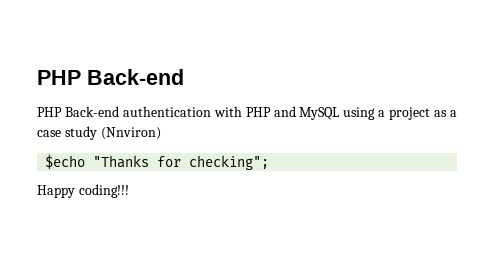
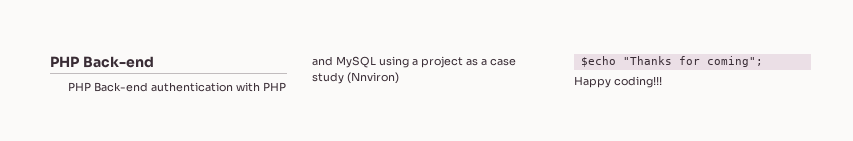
- $echo "Thanks for checking";
+ $echo "Thanks for coming";

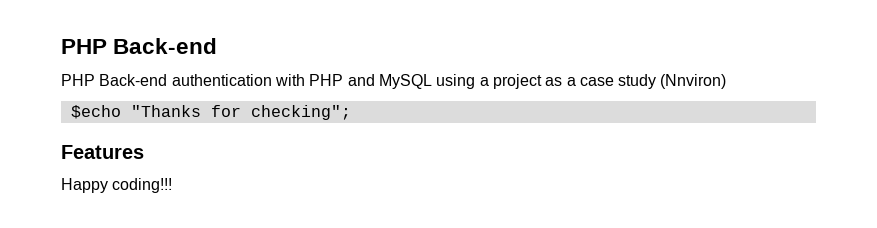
- $echo "Thanks for coming";
+ $echo "Thanks for checking";
+ Features

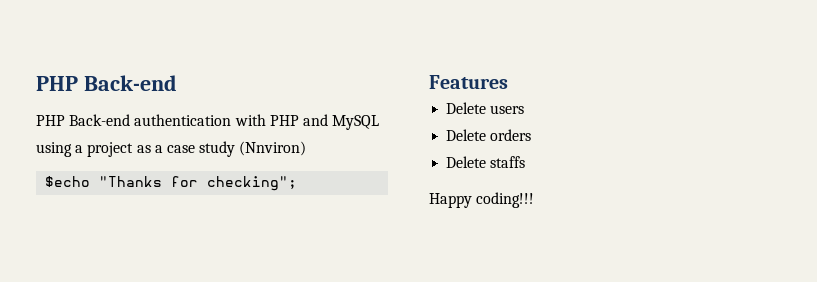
+ Delete users
+ Delete orders
+ Delete staffs

